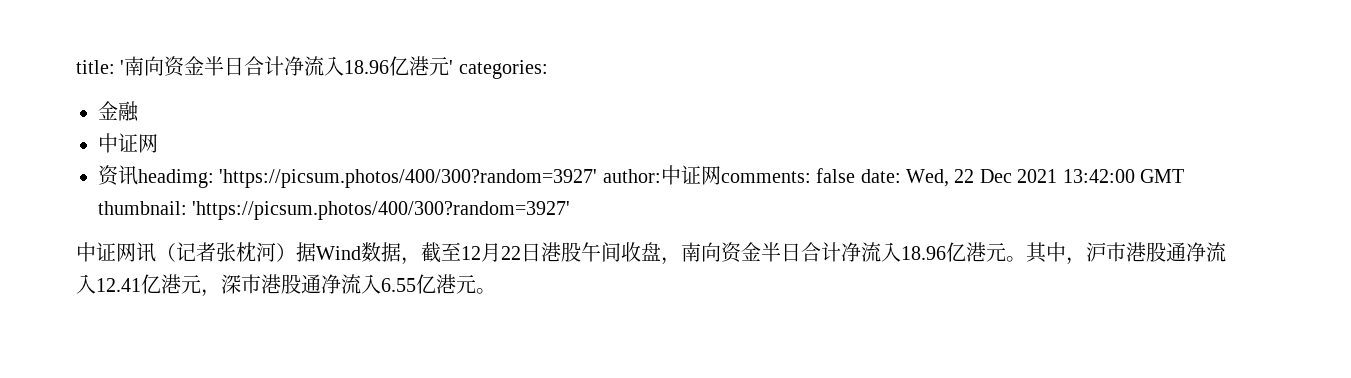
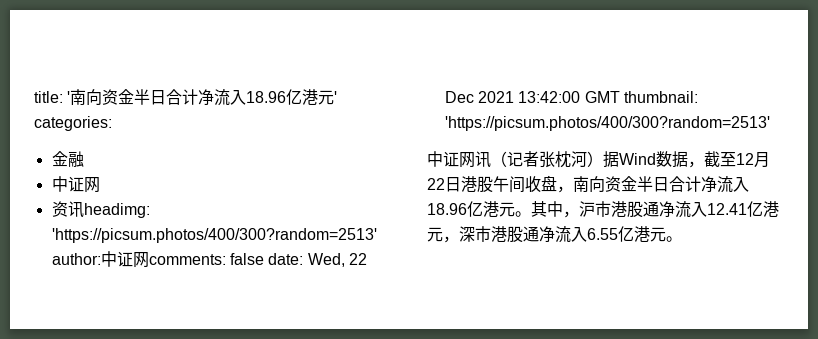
- 资讯headimg: 'https://picsum.photos/400/300?random=3927' author:中证网comments: false date: Wed, 22 Dec 2021 13:42:00 GMT thumbnail: 'https://picsum.photos/400/300?random=3927'
+ 资讯headimg: 'https://picsum.photos/400/300?random=2513' author:中证网comments: false date: Wed, 22 Dec 2021 13:42:00 GMT thumbnail: 'https://picsum.photos/400/300?random=2513'

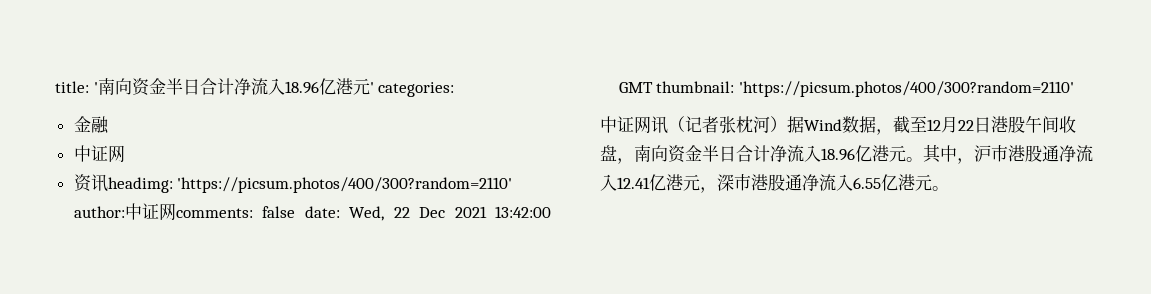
- 资讯headimg: 'https://picsum.photos/400/300?random=2513' author:中证网comments: false date: Wed, 22 Dec 2021 13:42:00 GMT thumbnail: 'https://picsum.photos/400/300?random=2513'
+ 资讯headimg: 'https://picsum.photos/400/300?random=2110' author:中证网comments: false date: Wed, 22 Dec 2021 13:42:00 GMT thumbnail: 'https://picsum.photos/400/300?random=2110'

